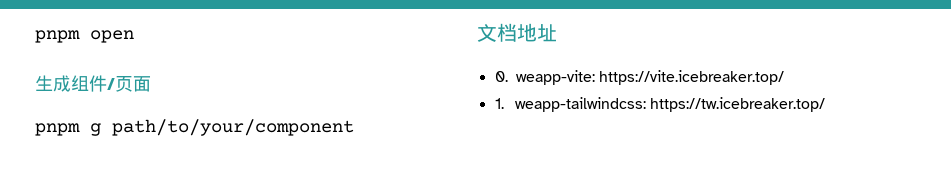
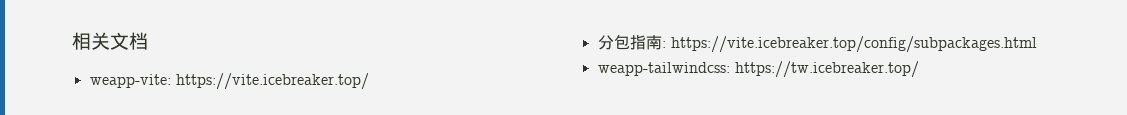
- pnpm open
- 生成组件/页面
- pnpm g path/to/your/component
- 文档地址
- 0. weapp-vite: https://vite.icebreaker.top/
+ 相关文档
+ weapp-vite: https://vite.icebreaker.top/
- 1. weapp-tailwindcss: https://tw.icebreaker.top/
+ 分包指南: https://vite.icebreaker.top/config/subpackages.html
+ weapp-tailwindcss: https://tw.icebreaker.top/

